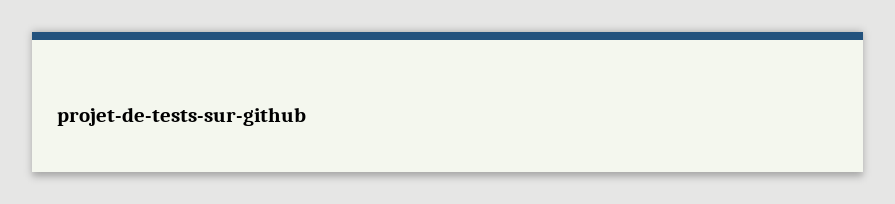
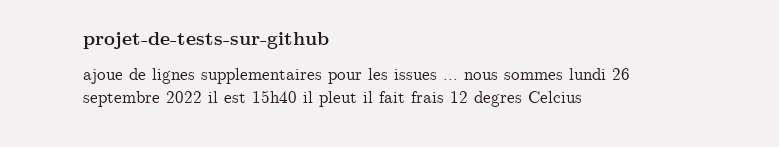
+ ajoue de lignes supplementaires pour les issues ... nous sommes lundi 26 septembre 2022 il est 15h40 il pleut il fait frais 12 degres Celcius

